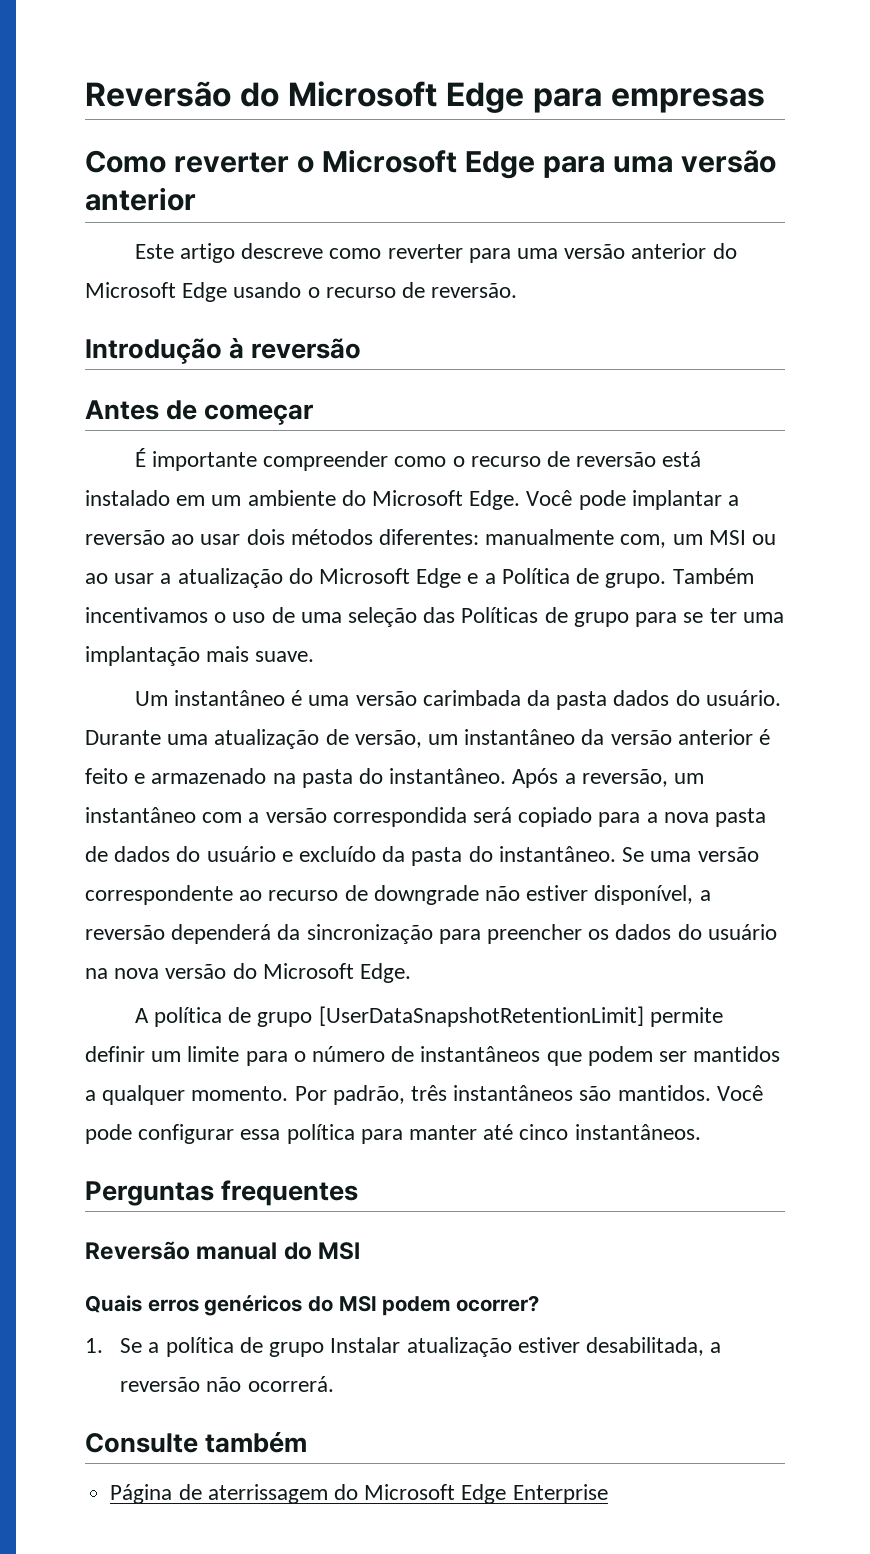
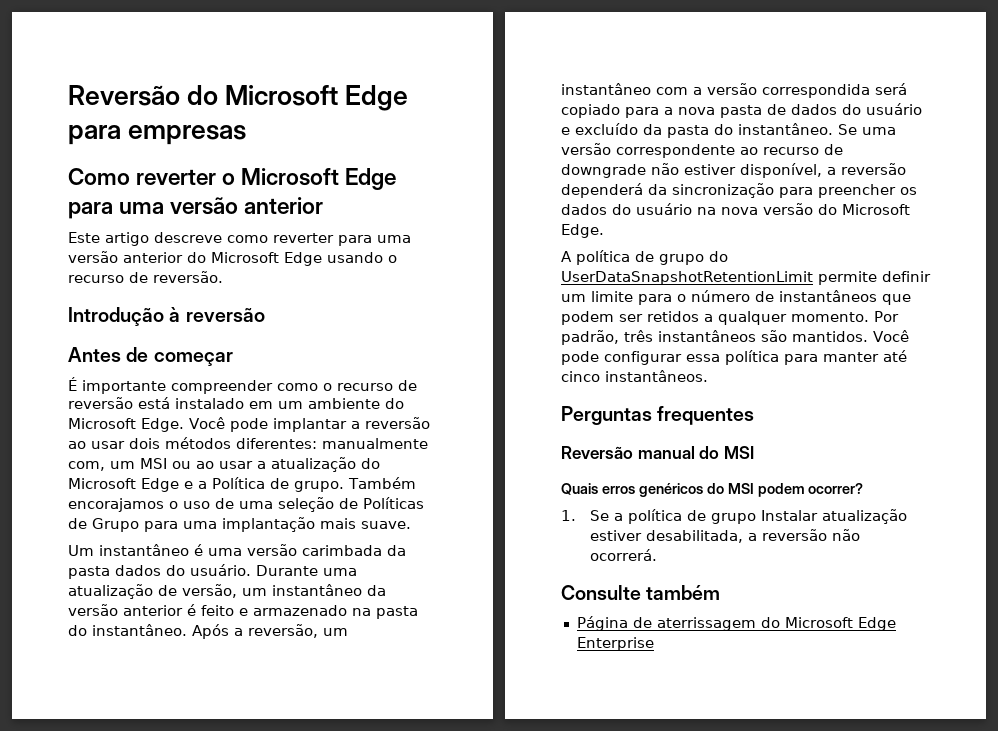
- Também incentivamos o uso de uma seleção das Políticas de grupo para se ter uma implantação mais suave.
+ Também encorajamos o uso de uma seleção de Políticas de Grupo para uma implantação mais suave.
- A política de grupo [UserDataSnapshotRetentionLimit] permite definir um limite para o número de instantâneos que podem ser mantidos a qualquer momento.
+ A política de grupo do UserDataSnapshotRetentionLimit permite definir um limite para o número de instantâneos que podem ser retidos a qualquer momento.

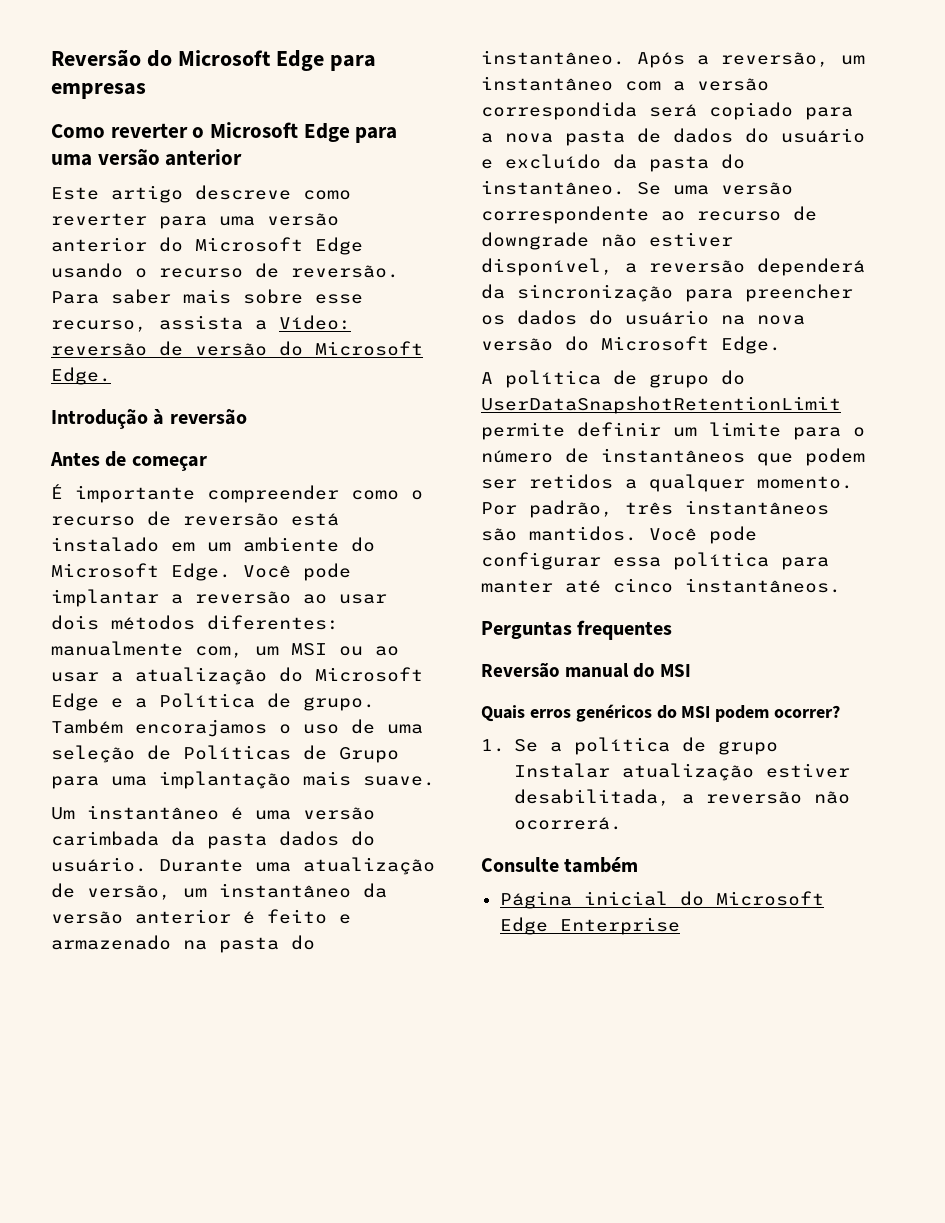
+ Para saber mais sobre esse recurso, assista a Vídeo: reversão de versão do Microsoft Edge.
- Página de aterrissagem do Microsoft Edge Enterprise
+ Página inicial do Microsoft Edge Enterprise

